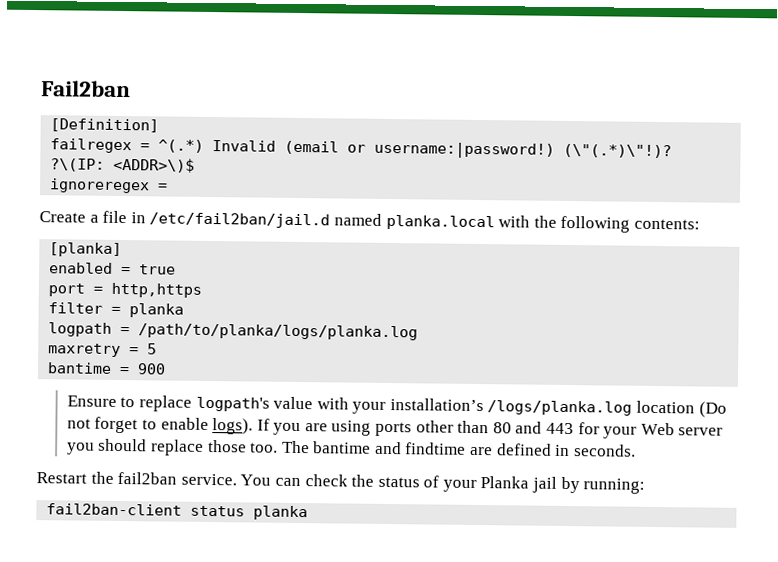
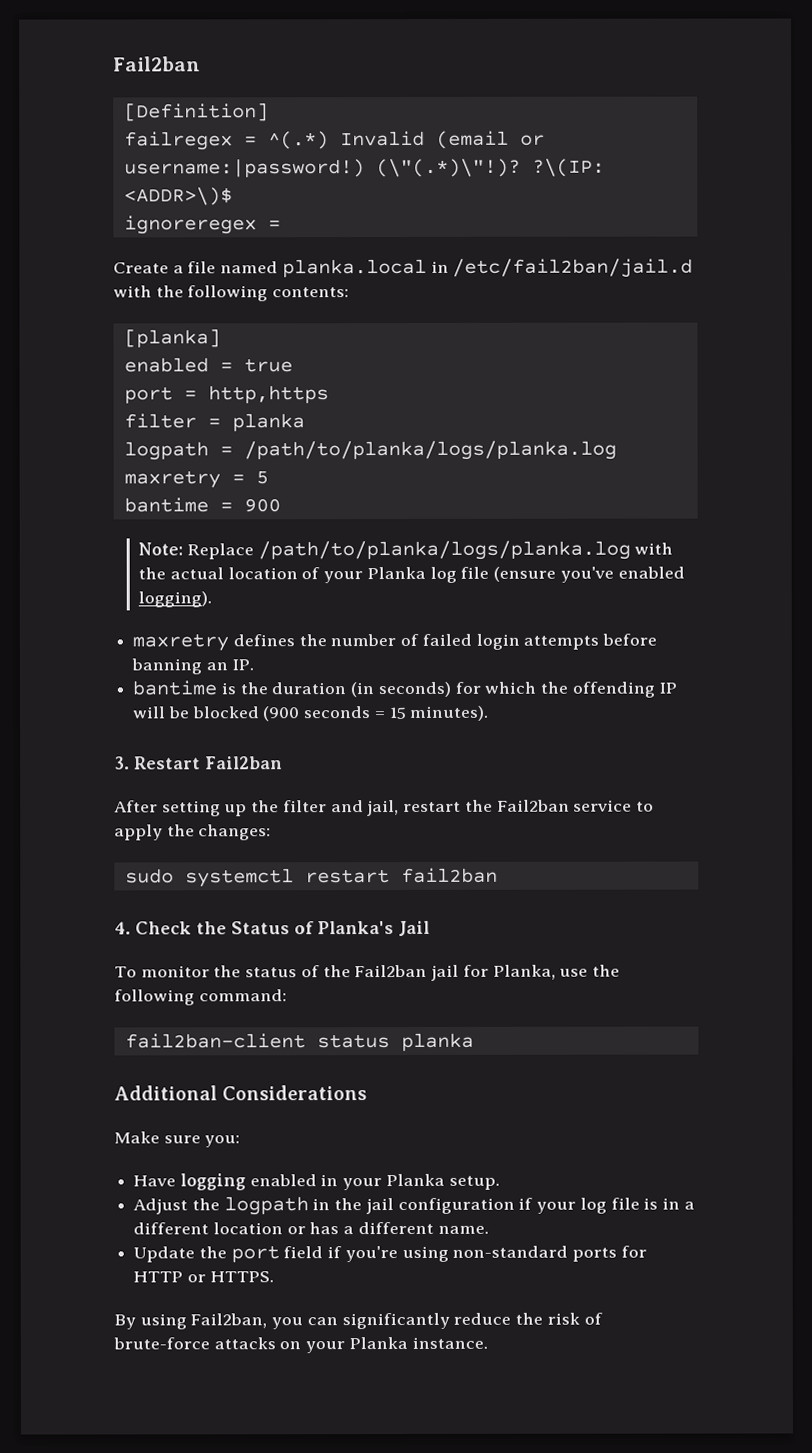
- Create a file in /etc/fail2ban/jail.d named planka.local with the following contents:
+ Create a file named planka.local in /etc/fail2ban/jail.d with the following contents:
- Ensure to replace logpath's value with your installation’s /logs/planka.log location (Do not forget to enable logs). If you are using ports other than 80 and 443 for your Web server you should replace those too. The bantime and findtime are defined in seconds.
- Restart the fail2ban service. You can check the status of your Planka jail by running:
+ Note: Replace /path/to/planka/logs/planka.log with the actual location of your Planka log file (ensure you've enabled logging).
+ maxretry defines the number of failed login attempts before banning an IP.
+ bantime is the duration (in seconds) for which the offending IP will be blocked (900 seconds = 15 minutes).
+ 3. Restart Fail2ban
+ After setting up the filter and jail, restart the Fail2ban service to apply the changes:
+ sudo systemctl restart fail2ban
+ 4. Check the Status of Planka's Jail
+ To monitor the status of the Fail2ban jail for Planka, use the following command:
  fail2ban-client status planka
+ Additional Considerations
+ Make sure you:
+ Have logging enabled in your Planka setup.
+ Adjust the logpath in the jail configuration if your log file is in a different location or has a different name.
+ Update the port field if you're using non-standard ports for HTTP or HTTPS.
+ By using Fail2ban, you can significantly reduce the risk of brute-force attacks on your Planka instance.

